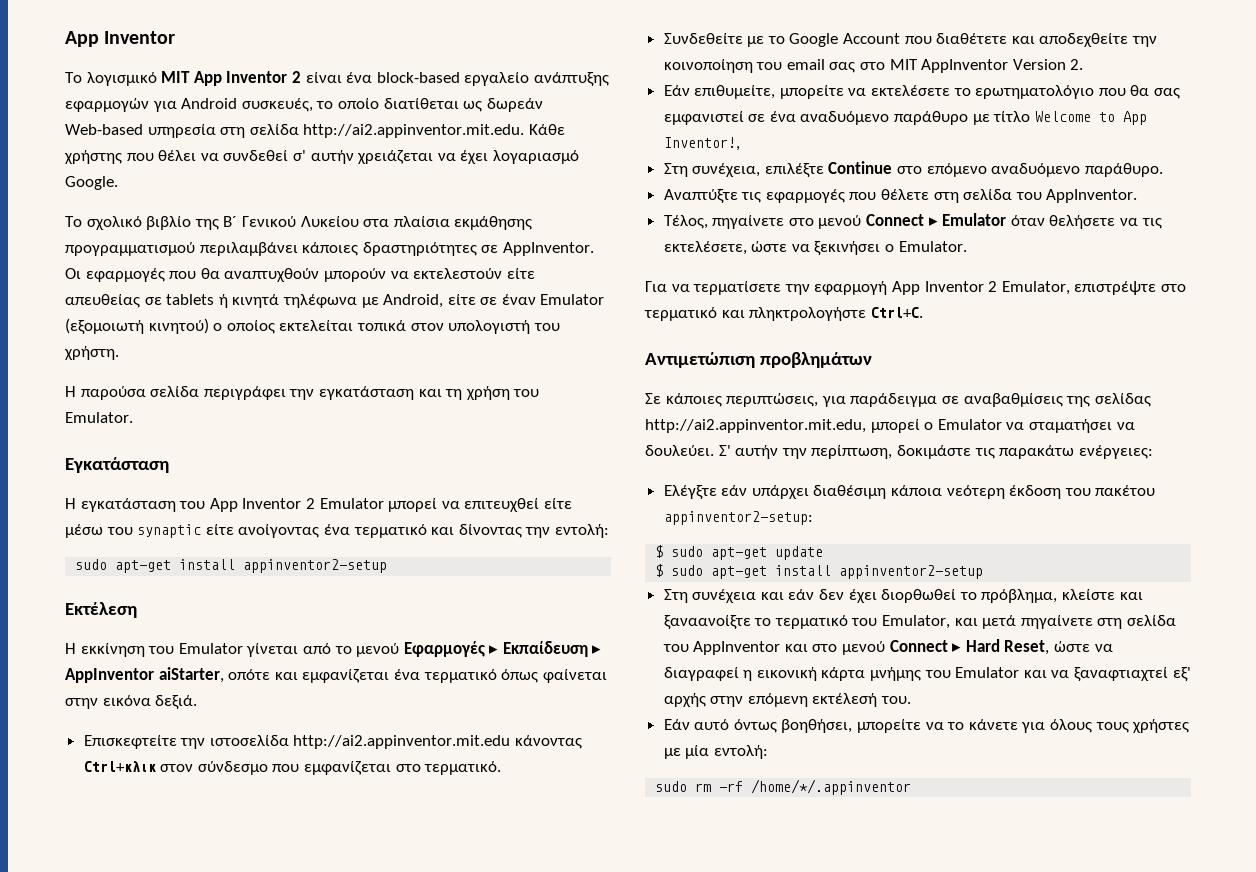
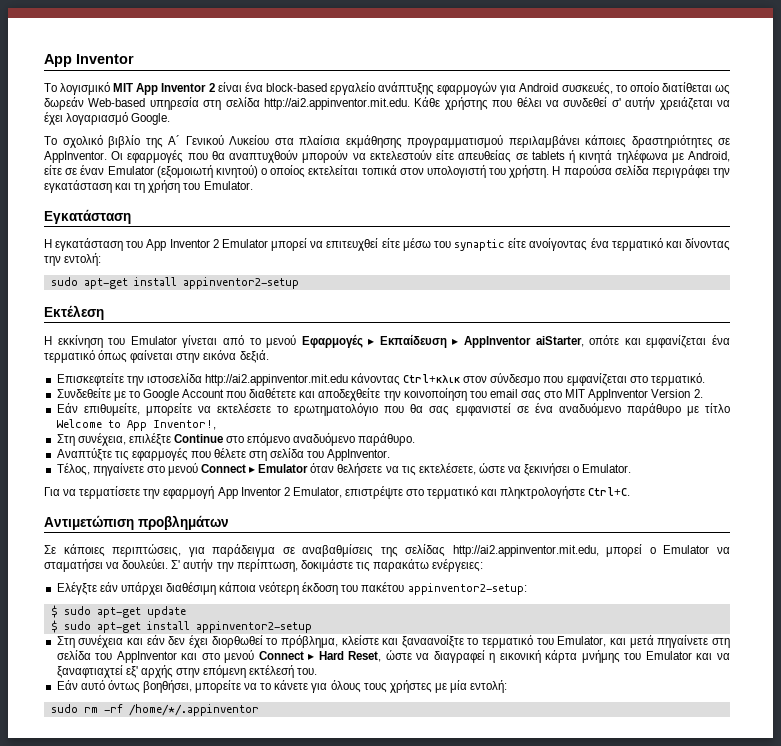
- Το σχολικό βιβλίο της Β´ Γενικού Λυκείου στα πλαίσια εκμάθησης προγραμματισμού περιλαμβάνει κάποιες δραστηριότητες σε AppInventor.
+ Το σχολικό βιβλίο της Α´ Γενικού Λυκείου στα πλαίσια εκμάθησης προγραμματισμού περιλαμβάνει κάποιες δραστηριότητες σε AppInventor.
- Οι εφαρμογές που θα αναπτυχθούν μπορούν να εκτελεστούν είτε απευθείας σε tablets ή κινητά τηλέφωνα με Android, είτε σε έναν Emulator (εξομοιωτή κινητού) ο οποίος εκτελείται τοπικά στον υπολογιστή του χρήστη.
- Η παρούσα σελίδα περιγράφει την εγκατάσταση και τη χρήση του Emulator.
+ Οι εφαρμογές που θα αναπτυχθούν μπορούν να εκτελεστούν είτε απευθείας σε tablets ή κινητά τηλέφωνα με Android, είτε σε έναν Emulator (εξομοιωτή κινητού) ο οποίος εκτελείται τοπικά στον υπολογιστή του χρήστη. Η παρούσα σελίδα περιγράφει την εγκατάσταση και τη χρήση του Emulator.

